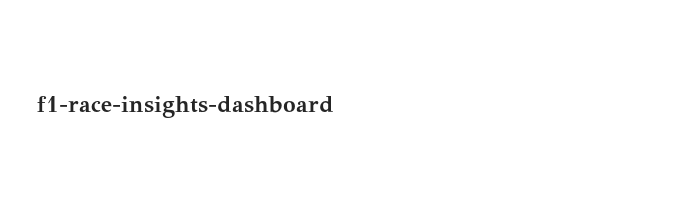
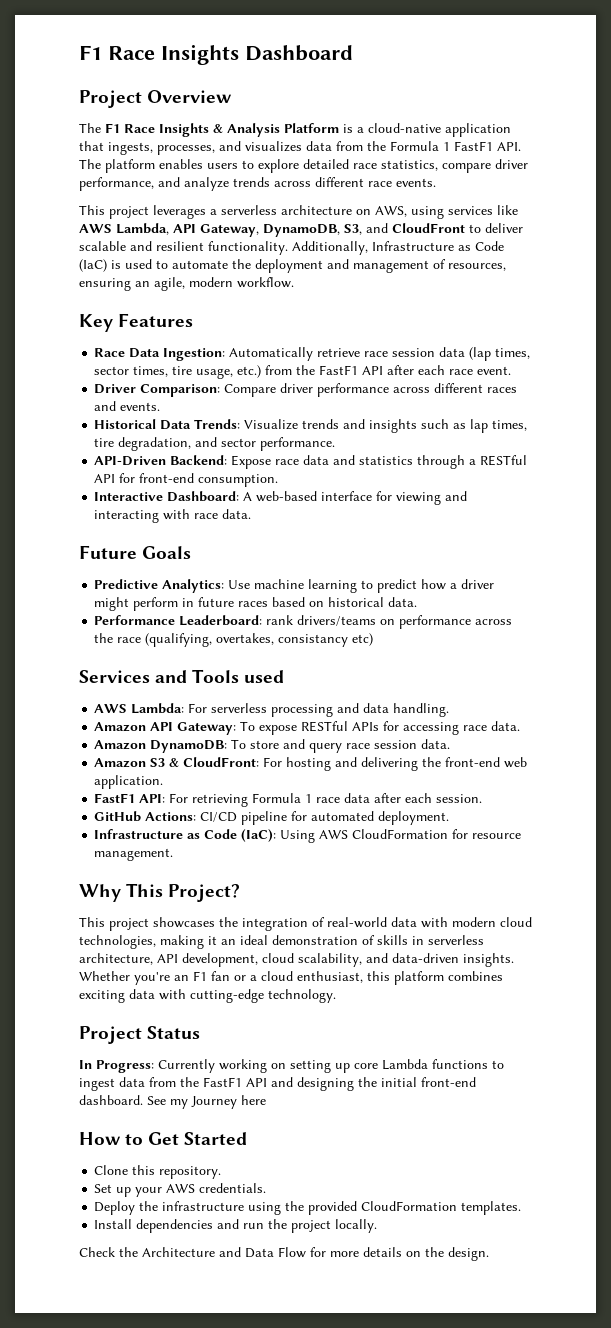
- f1-race-insights-dashboard
+ F1 Race Insights Dashboard
+ Project Overview
+ The F1 Race Insights & Analysis Platform is a cloud-native application that ingests, processes, and visualizes data from the Formula 1 FastF1 API. The platform enables users to explore detailed race statistics, compare driver performance, and analyze trends across different race events.
+ This project leverages a serverless architecture on AWS, using services like AWS Lambda, API Gateway, DynamoDB, S3, and CloudFront to deliver scalable and resilient functionality. Additionally, Infrastructure as Code (IaC) is used to automate the deployment and management of resources, ensuring an agile, modern workflow.
+ Key Features
+ Race Data Ingestion: Automatically retrieve race session data (lap times, sector times, tire usage, etc.) from the FastF1 API after each race event.
+ Driver Comparison: Compare driver performance across different races and events.
+ Historical Data Trends: Visualize trends and insights such as lap times, tire degradation, and sector performance.
+ API-Driven Backend: Expose race data and statistics through a RESTful API for front-end consumption.
+ Interactive Dashboard: A web-based interface for viewing and interacting with race data.
+ Future Goals
+ Predictive Analytics: Use machine learning to predict how a driver might perform in future races based on historical data.
+ Performance Leaderboard: rank drivers/teams on performance across the race (qualifying, overtakes, consistancy etc)
+ Services and Tools used
+ AWS Lambda: For serverless processing and data handling.
+ Amazon API Gateway: To expose RESTful APIs for accessing race data.
+ Amazon DynamoDB: To store and query race session data.
+ Amazon S3 & CloudFront: For hosting and delivering the front-end web application.
+ FastF1 API: For retrieving Formula 1 race data after each session.
+ GitHub Actions: CI/CD pipeline for automated deployment.
+ Infrastructure as Code (IaC): Using AWS CloudFormation for resource management.
+ Why This Project?
+ This project showcases the integration of real-world data with modern cloud technologies, making it an ideal demonstration of skills in serverless architecture, API development, cloud scalability, and data-driven insights. Whether you're an F1 fan or a cloud enthusiast, this platform combines exciting data with cutting-edge technology.
+ Project Status
+ In Progress: Currently working on setting up core Lambda functions to ingest data from the FastF1 API and designing the initial front-end dashboard. See my Journey here
+ How to Get Started
+ Clone this repository.
+ Set up your AWS credentials.
+ Deploy the infrastructure using the provided CloudFormation templates.
+ Install dependencies and run the project locally.
+ Check the Architecture and Data Flow for more details on the design.

